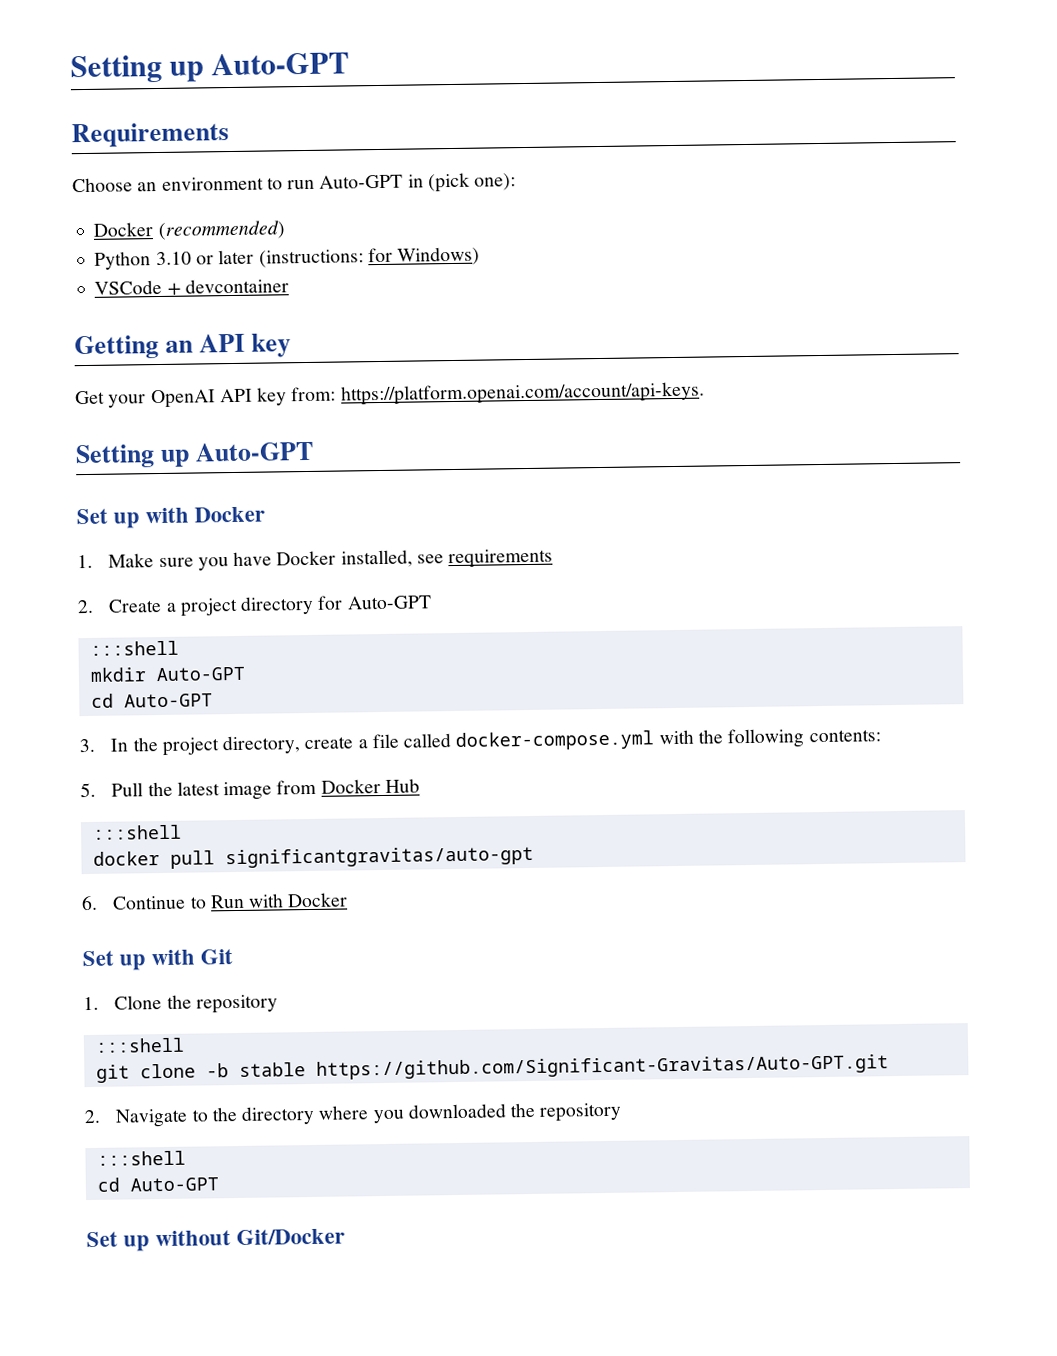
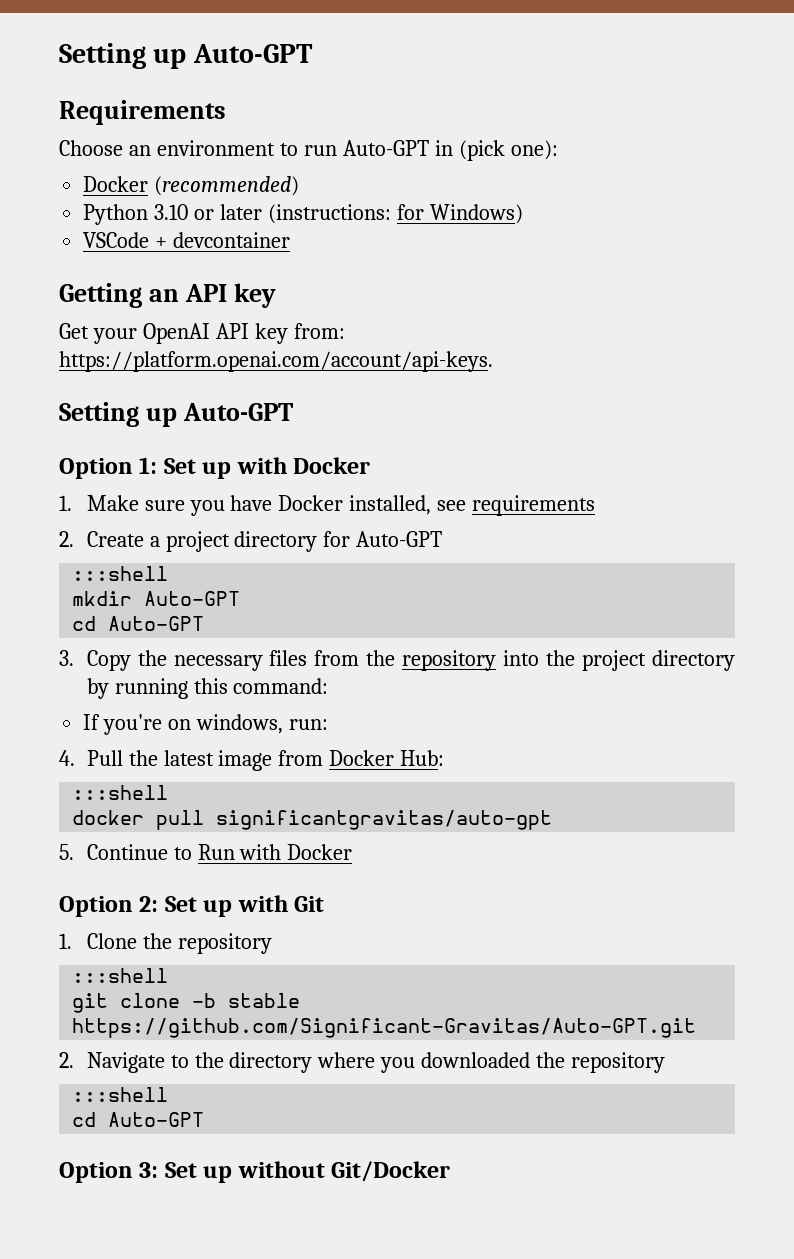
- Set up with Docker
+ Option 1: Set up with Docker
- 3. In the project directory, create a file called docker-compose.yml with the following contents:
- 5. Pull the latest image from Docker Hub
+ 3. Copy the necessary files from the repository into the project directory by running this command:
+ If you're on windows, run:
+ 4. Pull the latest image from Docker Hub:
- 6. Continue to Run with Docker
+ 5. Continue to Run with Docker
- Set up with Git
+ Option 2: Set up with Git
- Set up without Git/Docker
+ Option 3: Set up without Git/Docker

